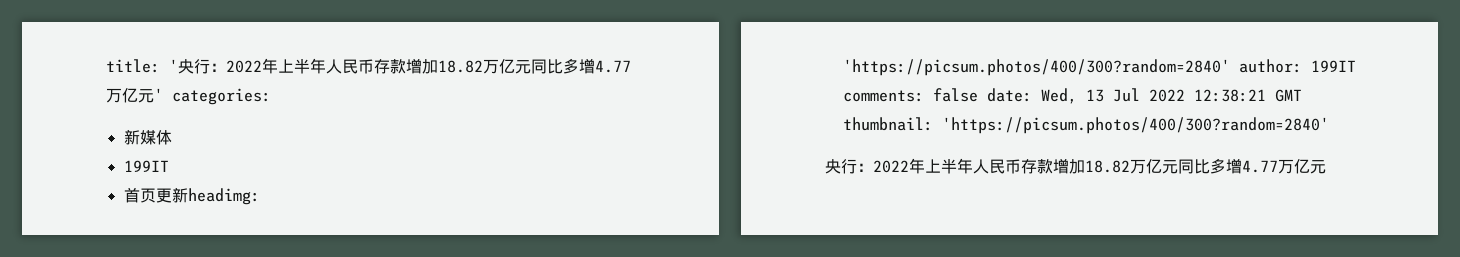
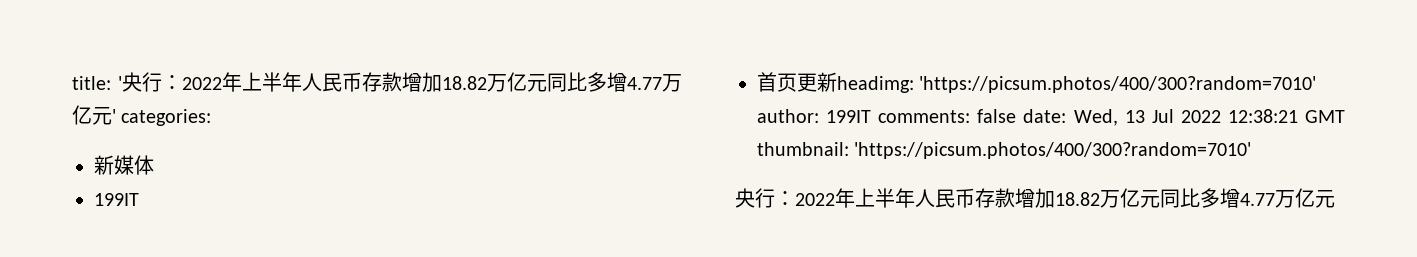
- 首页更新headimg: 'https://picsum.photos/400/300?random=2840' author: 199IT comments: false date: Wed, 13 Jul 2022 12:38:21 GMT thumbnail: 'https://picsum.photos/400/300?random=2840'
+ 首页更新headimg: 'https://picsum.photos/400/300?random=7010' author: 199IT comments: false date: Wed, 13 Jul 2022 12:38:21 GMT thumbnail: 'https://picsum.photos/400/300?random=7010'

